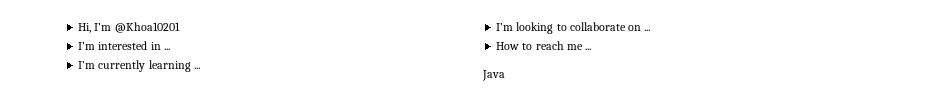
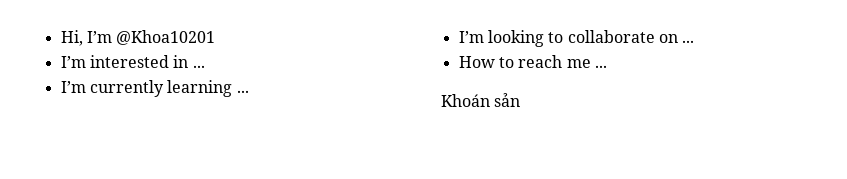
- Java
+ Khoán sản

